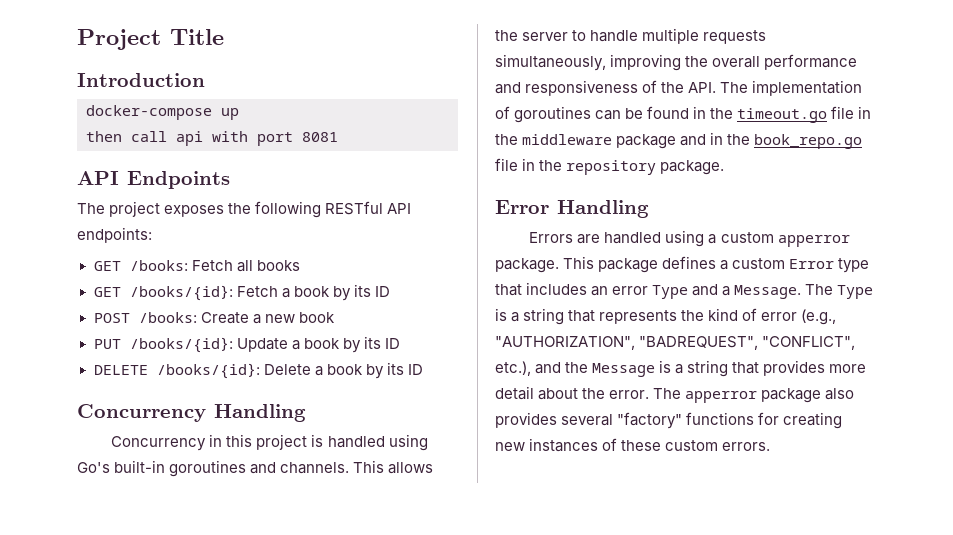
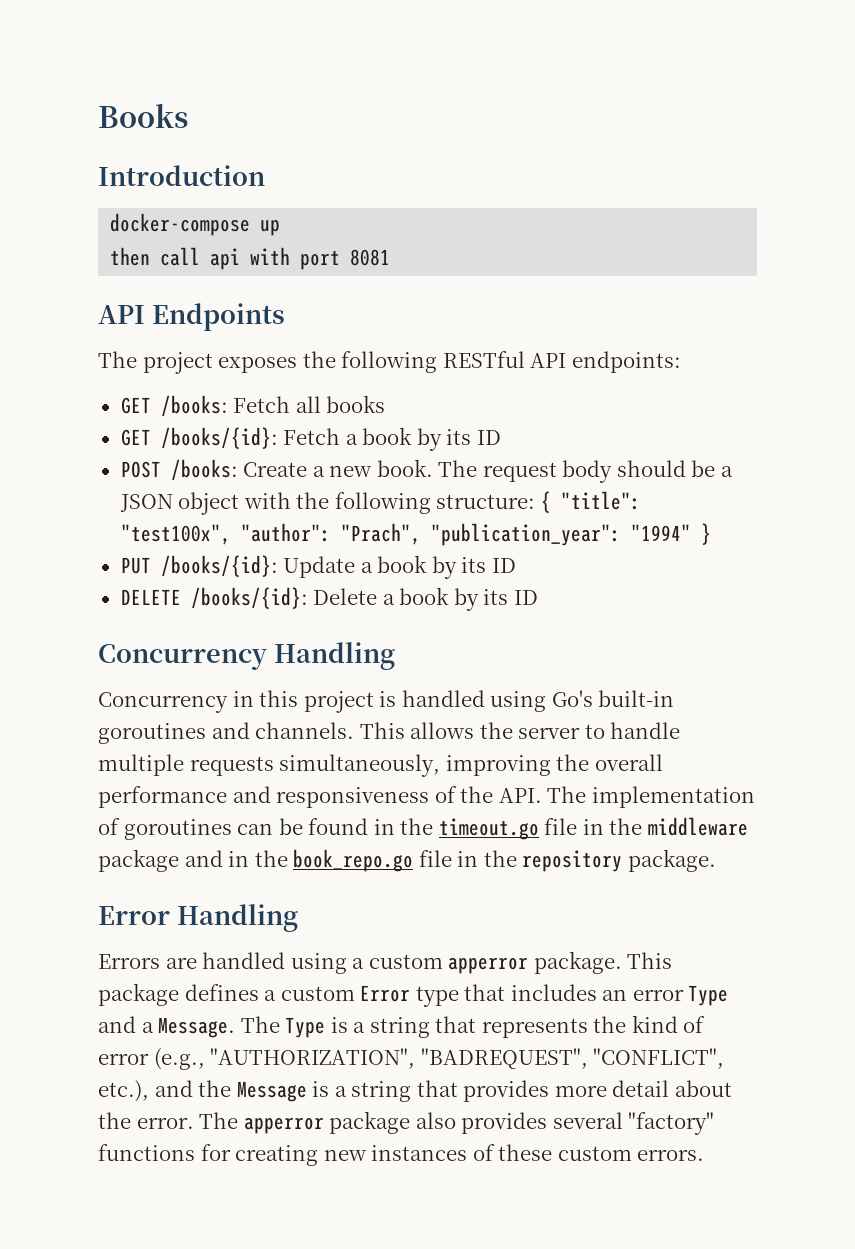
- Project Title
+ Books
- POST /books: Create a new book
+ POST /books: Create a new book. The request body should be a JSON object with the following structure: { "title": "test100x", "author": "Prach", "publication_year": "1994" }

